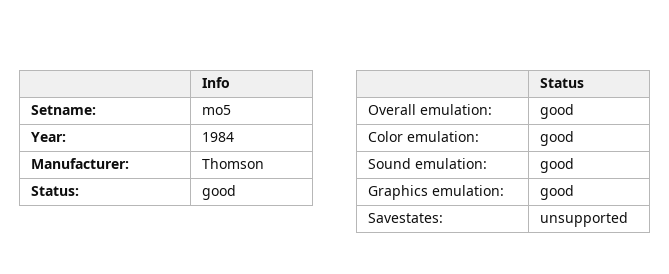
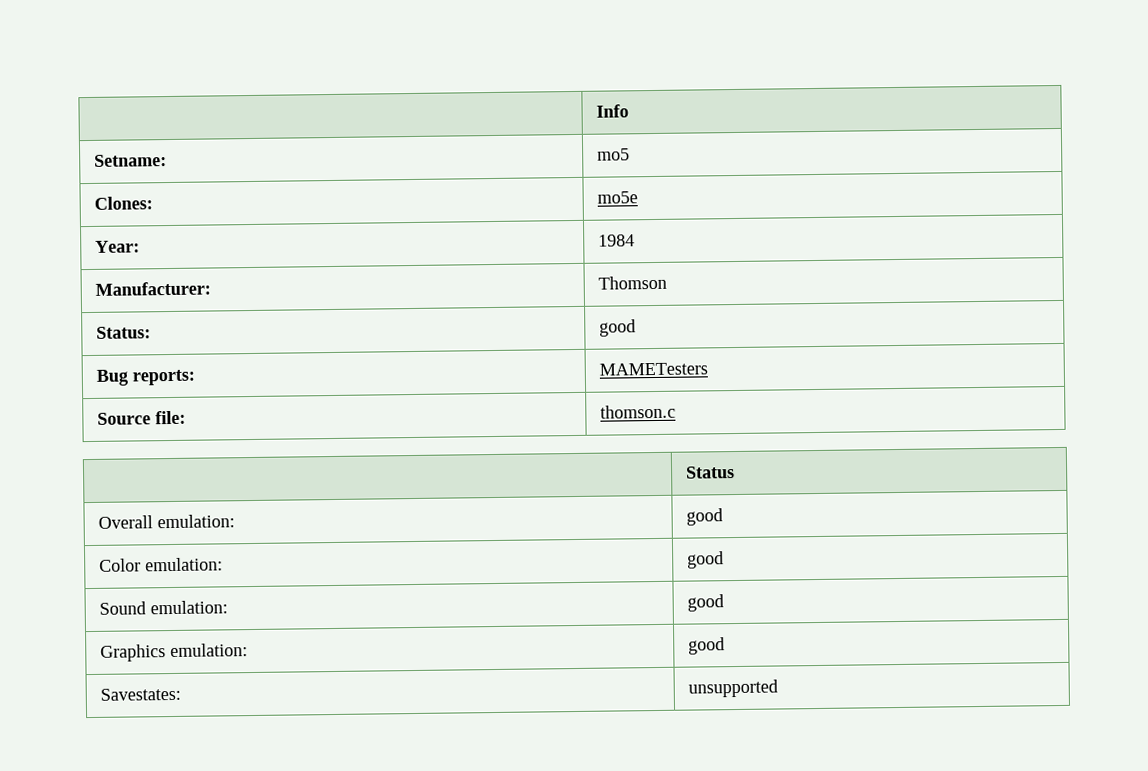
+ Clones: | mo5e
+ Bug reports: | MAMETesters
+ Source file: | thomson.c

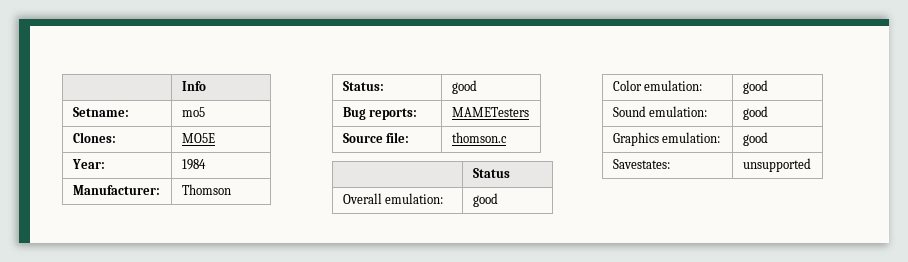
- Clones: | mo5e
+ Clones: | MO5E

